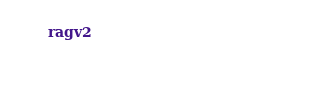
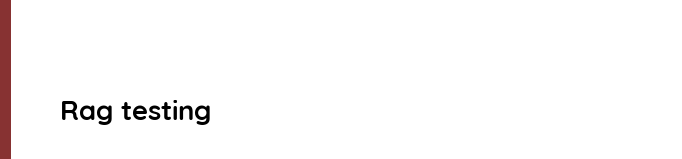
- ragv2
+ Rag testing

